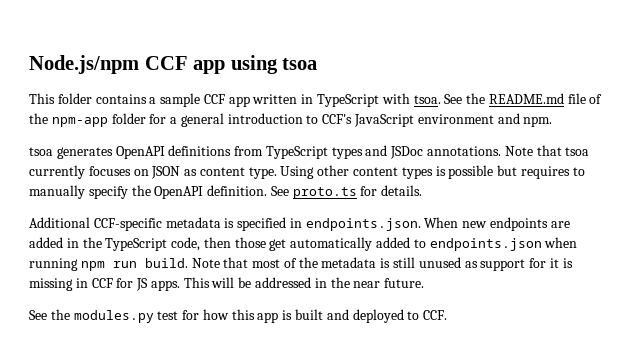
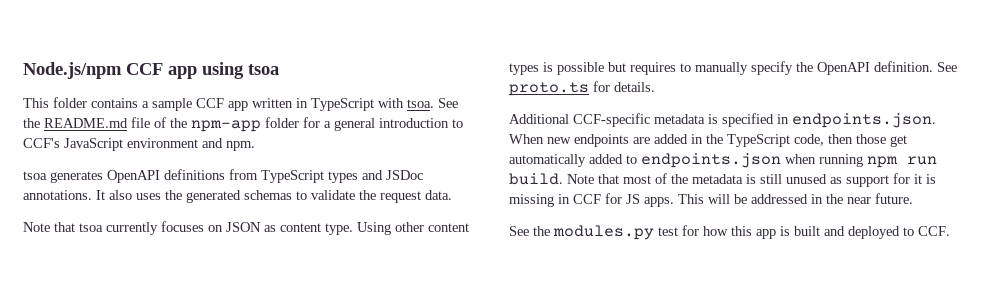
- tsoa generates OpenAPI definitions from TypeScript types and JSDoc annotations. Note that tsoa currently focuses on JSON as content type.
+ tsoa generates OpenAPI definitions from TypeScript types and JSDoc annotations. It also uses the generated schemas to validate the request data.
+ Note that tsoa currently focuses on JSON as content type.

